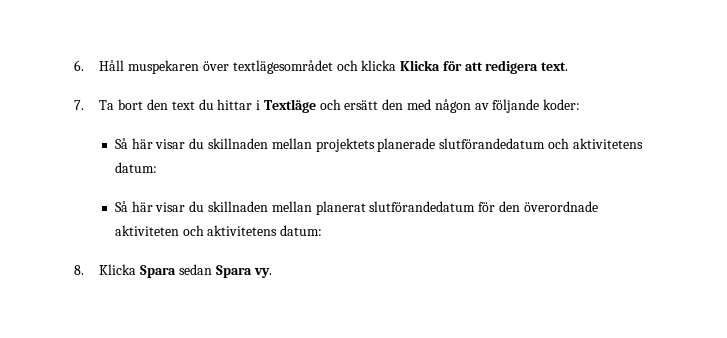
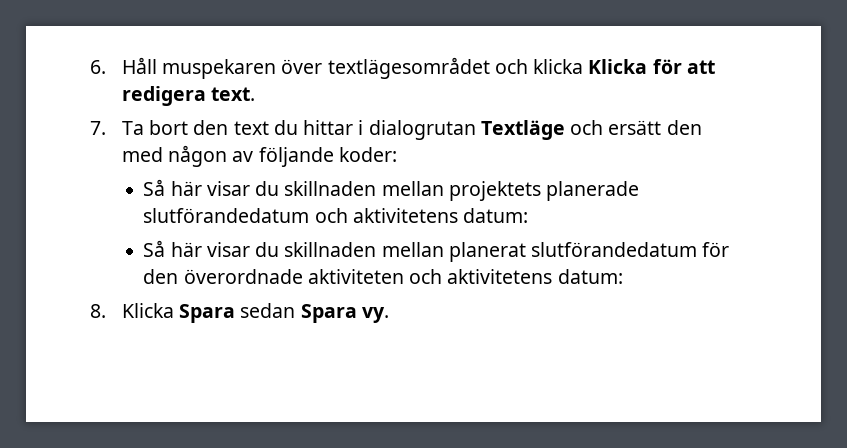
- 7. Ta bort den text du hittar i Textläge och ersätt den med någon av följande koder:
+ 7. Ta bort den text du hittar i dialogrutan Textläge och ersätt den med någon av följande koder:

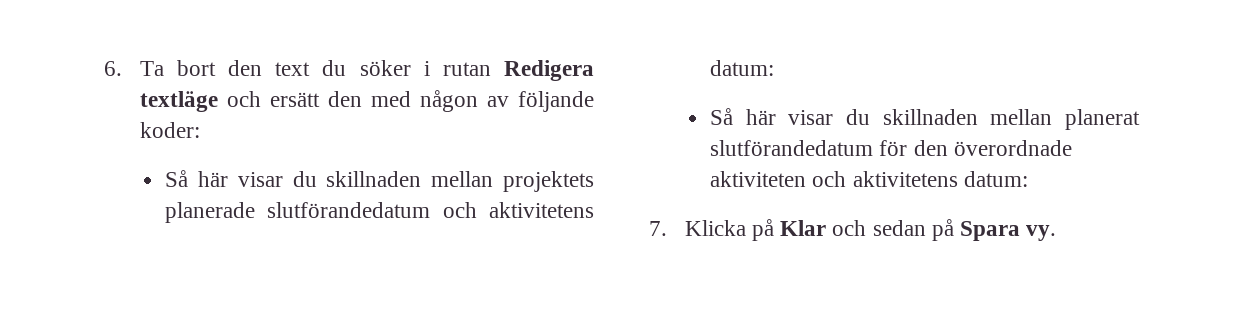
- 6. Håll muspekaren över textlägesområdet och klicka Klicka för att redigera text.
- 7. Ta bort den text du hittar i dialogrutan Textläge och ersätt den med någon av följande koder:
+ 6. Ta bort den text du söker i rutan Redigera textläge och ersätt den med någon av följande koder:
- 8. Klicka Spara sedan Spara vy.
+ 7. Klicka på Klar och sedan på Spara vy.

